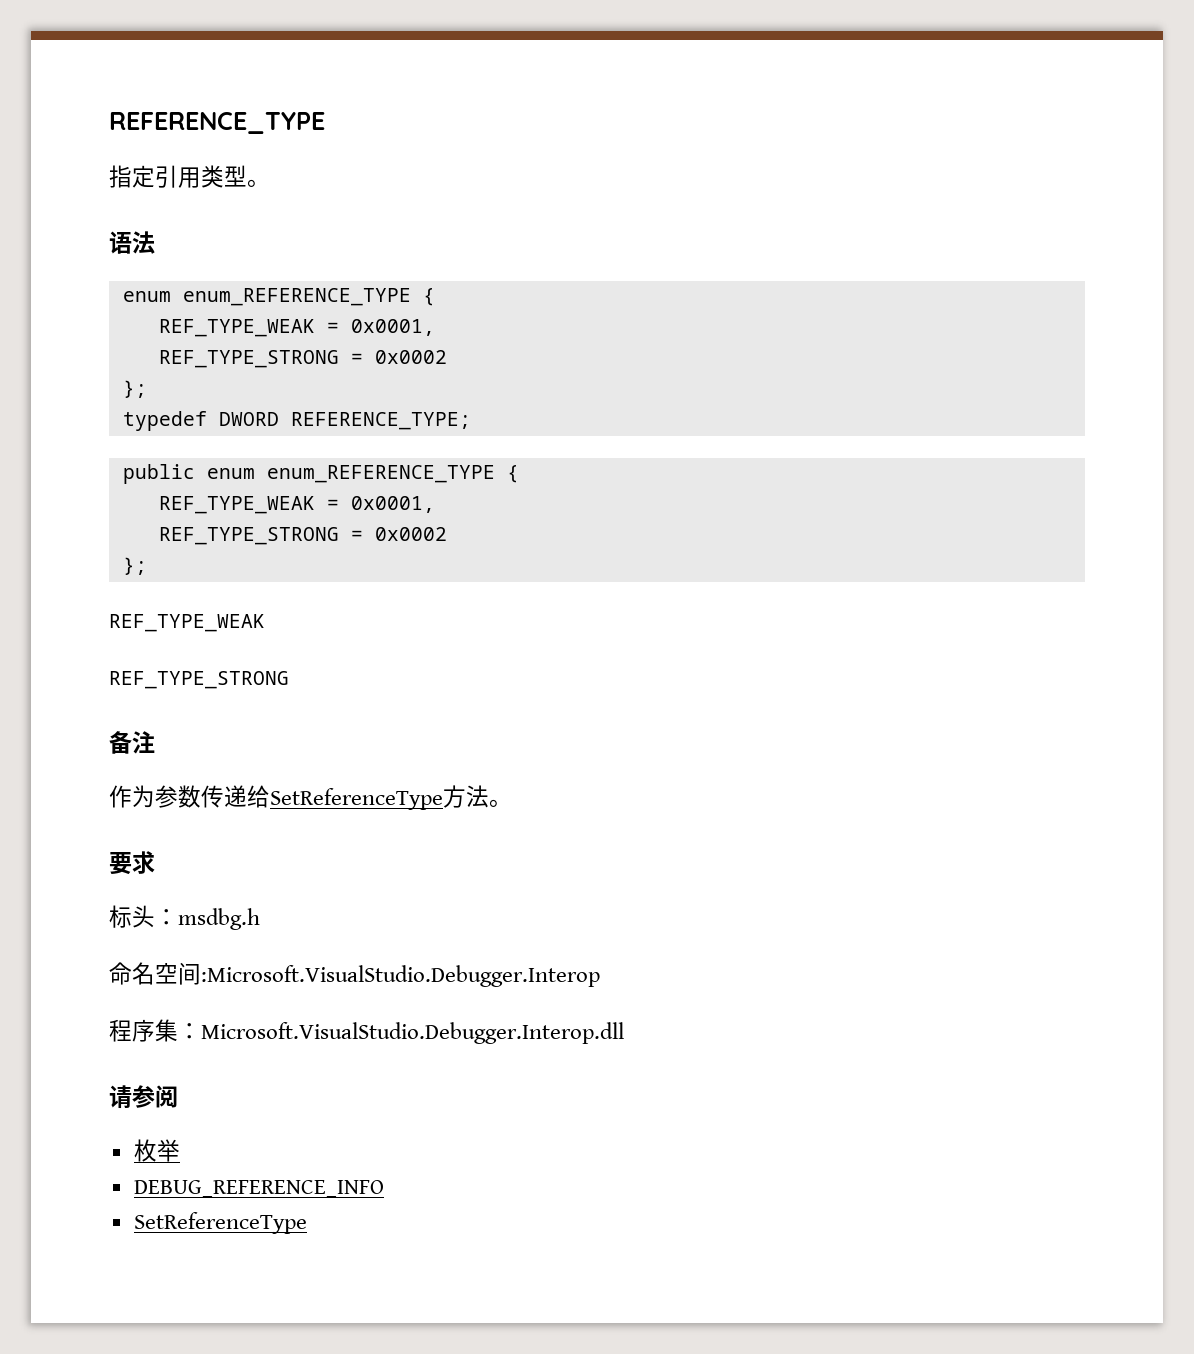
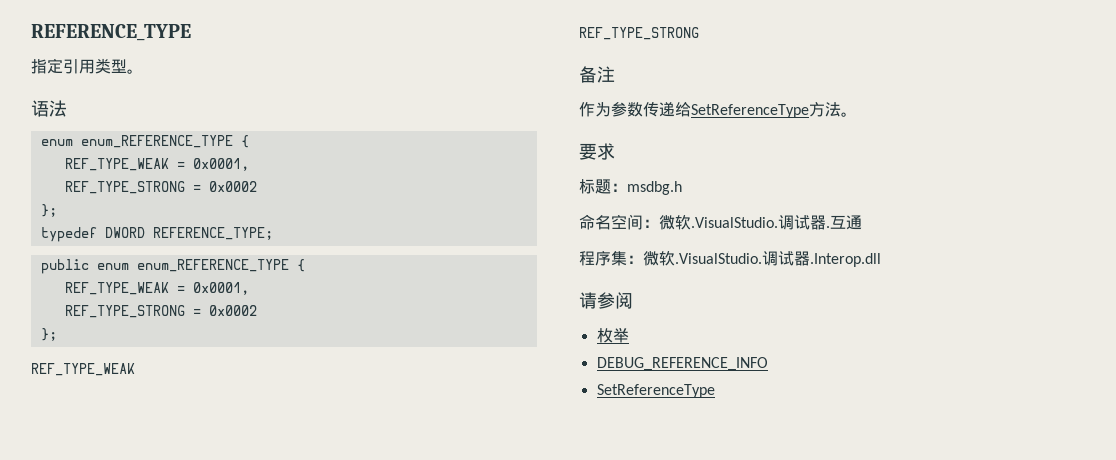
- 标头：msdbg.h
+ 标题：msdbg.h
- 命名空间:Microsoft.VisualStudio.Debugger.Interop
- 程序集：Microsoft.VisualStudio.Debugger.Interop.dll
+ 命名空间：微软.VisualStudio.调试器.互通
+ 程序集：微软.VisualStudio.调试器.Interop.dll

